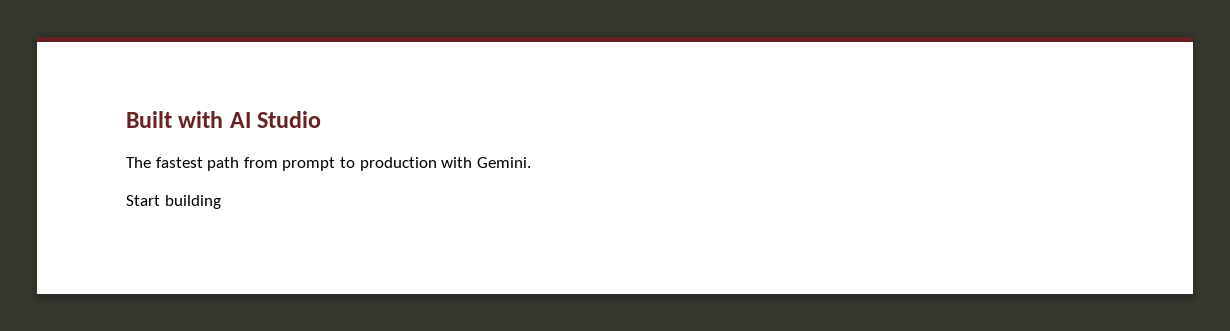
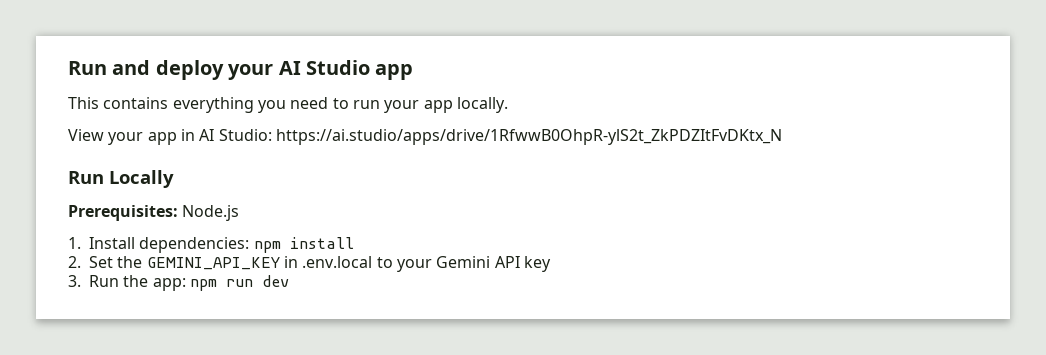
- Built with AI Studio
- The fastest path from prompt to production with Gemini.
- Start building
+ Run and deploy your AI Studio app
+ This contains everything you need to run your app locally.
+ View your app in AI Studio: https://ai.studio/apps/drive/1RfwwB0OhpR-ylS2t_ZkPDZItFvDKtx_N
+ Run Locally
+ Prerequisites: Node.js
+ 1. Install dependencies: npm install
+ 2. Set the GEMINI_API_KEY in .env.local to your Gemini API key
+ 3. Run the app: npm run dev

